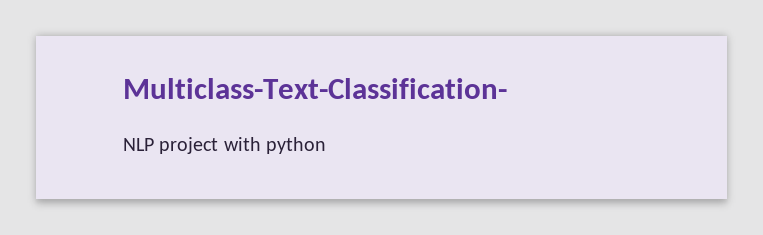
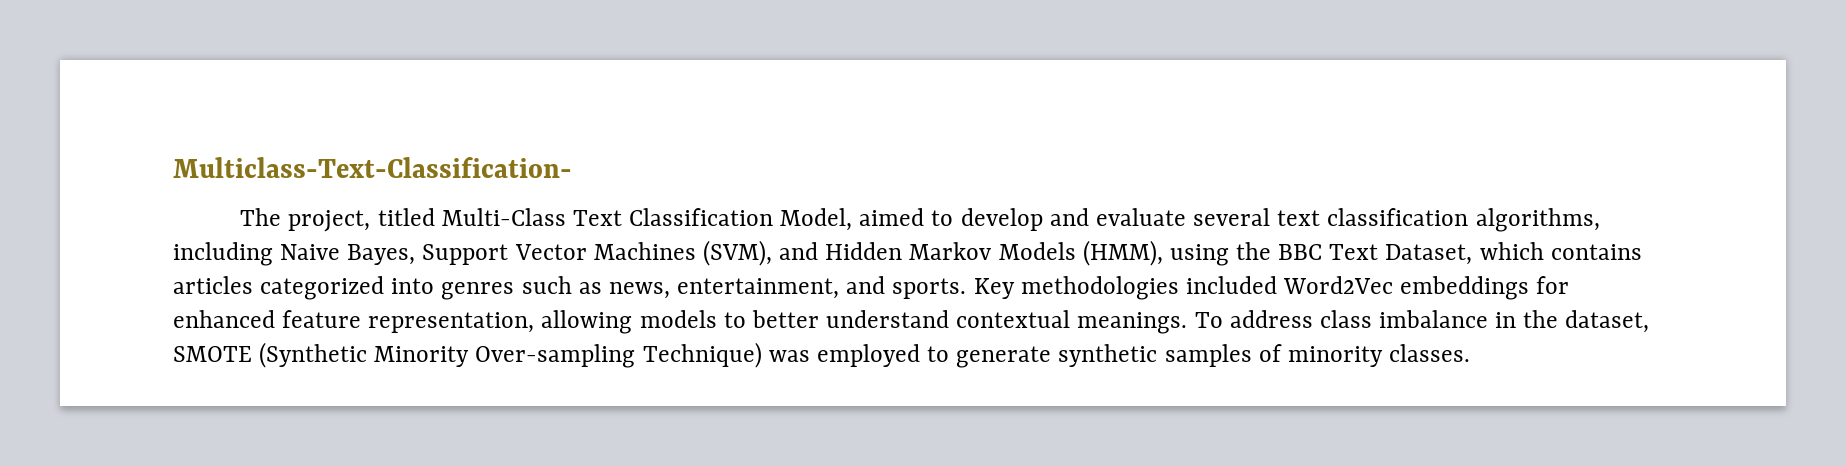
- NLP project with python
+ The project, titled Multi-Class Text Classification Model, aimed to develop and evaluate several text classification algorithms, including Naive Bayes, Support Vector Machines (SVM), and Hidden Markov Models (HMM), using the BBC Text Dataset, which contains articles categorized into genres such as news, entertainment, and sports. Key methodologies included Word2Vec embeddings for enhanced feature representation, allowing models to better understand contextual meanings. To address class imbalance in the dataset, SMOTE (Synthetic Minority Over-sampling Technique) was employed to generate synthetic samples of minority classes.

